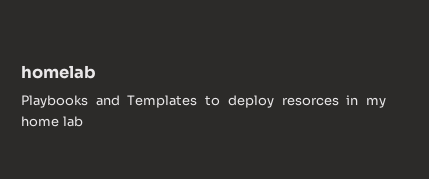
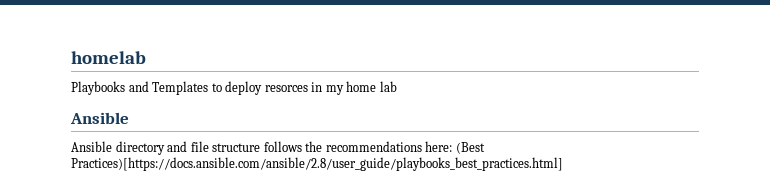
  Playbooks and Templates to deploy resorces in my home lab
+ Ansible
+ Ansible directory and file structure follows the recommendations here: (Best Practices)[https://docs.ansible.com/ansible/2.8/user_guide/playbooks_best_practices.html]

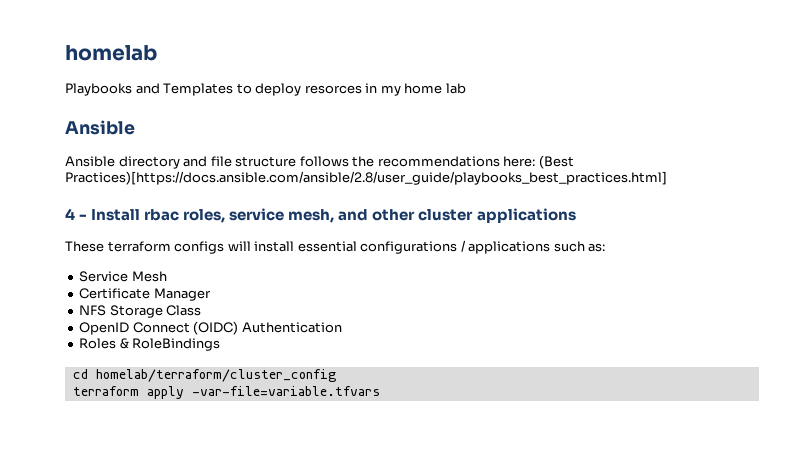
+ 4 - Install rbac roles, service mesh, and other cluster applications
+ These terraform configs will install essential configurations / applications such as:
+ Service Mesh
+ Certificate Manager
+ NFS Storage Class
+ OpenID Connect (OIDC) Authentication
+ Roles & RoleBindings
+ cd homelab/terraform/cluster_config
+ terraform apply -var-file=variable.tfvars

